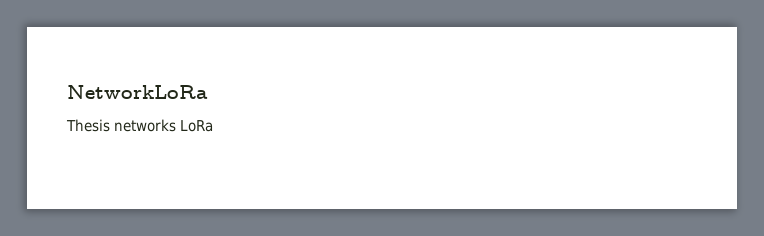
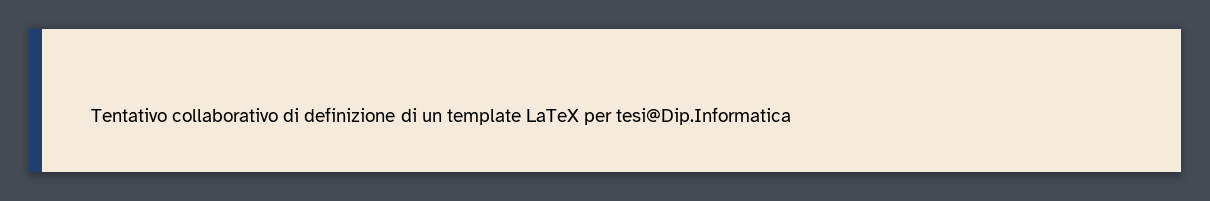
- NetworkLoRa
- Thesis networks LoRa
+ Tentativo collaborativo di definizione di un template LaTeX per tesi@Dip.Informatica

